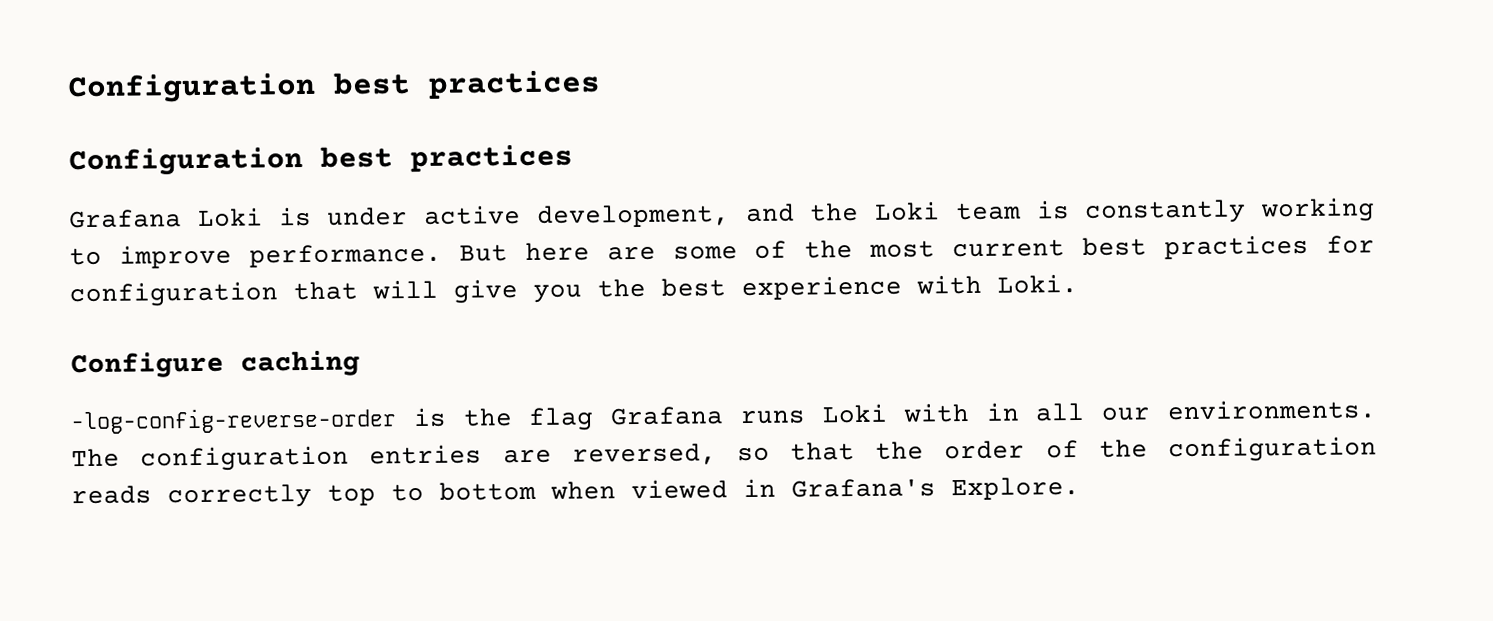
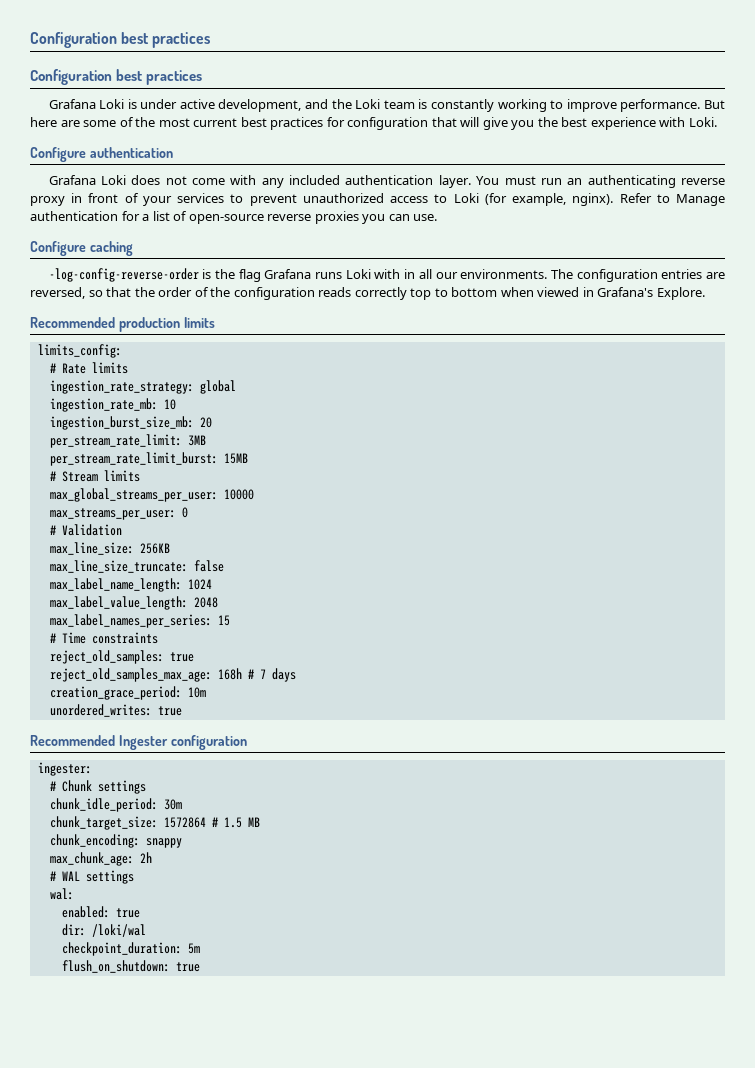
+ Configure authentication
+ Grafana Loki does not come with any included authentication layer. You must run an authenticating reverse proxy in front of your services to prevent unauthorized access to Loki (for example, nginx). Refer to Manage authentication for a list of open-source reverse proxies you can use.
+ Recommended production limits
+ limits_config:
+ # Rate limits
+ ingestion_rate_strategy: global
+ ingestion_rate_mb: 10
+ ingestion_burst_size_mb: 20
+ per_stream_rate_limit: 3MB
+ per_stream_rate_limit_burst: 15MB
+ # Stream limits
+ max_global_streams_per_user: 10000
+ max_streams_per_user: 0
+ # Validation
+ max_line_size: 256KB
+ max_line_size_truncate: false
+ max_label_name_length: 1024
+ max_label_value_length: 2048
+ max_label_names_per_series: 15
+ # Time constraints
+ reject_old_samples: true
+ reject_old_samples_max_age: 168h # 7 days
+ creation_grace_period: 10m
+ unordered_writes: true
+ Recommended Ingester configuration
+ ingester:
+ # Chunk settings
+ chunk_idle_period: 30m
+ chunk_target_size: 1572864 # 1.5 MB
+ chunk_encoding: snappy
+ max_chunk_age: 2h
+ # WAL settings
+ wal:
+ enabled: true
+ dir: /loki/wal
+ checkpoint_duration: 5m
+ flush_on_shutdown: true

